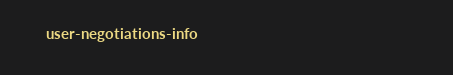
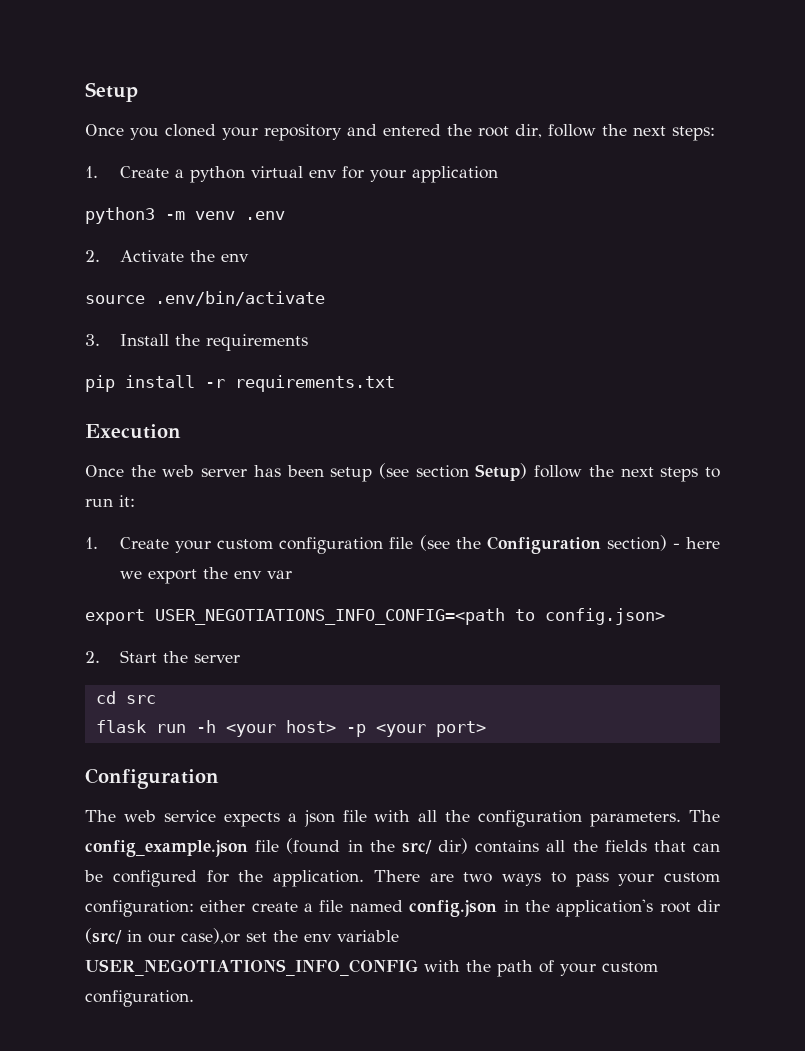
- user-negotiations-info
+ Setup
+ Once you cloned your repository and entered the root dir, follow the next steps:
+ 1. Create a python virtual env for your application
+ python3 -m venv .env
+ 2. Activate the env
+ source .env/bin/activate
+ 3. Install the requirements
+ pip install -r requirements.txt
+ Execution
+ Once the web server has been setup (see section Setup) follow the next steps to run it:
+ 1. Create your custom configuration file (see the Configuration section) - here we export the env var
+ export USER_NEGOTIATIONS_INFO_CONFIG=<path to config.json>
+ 2. Start the server
+ cd src
+ flask run -h <your host> -p <your port>
+ Configuration
+ The web service expects a json file with all the configuration parameters. The config_example.json file (found in the src/ dir) contains all the fields that can be configured for the application. There are two ways to pass your custom configuration: either create a file named config.json in the application's root dir (src/ in our case),or set the env variable USER_NEGOTIATIONS_INFO_CONFIG with the path of your custom configuration.

